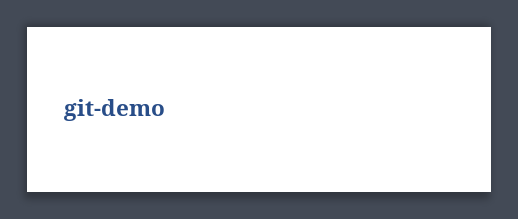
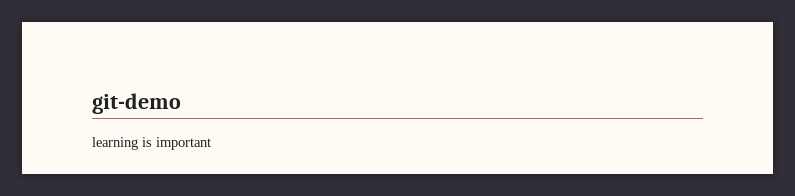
+ learning is important

